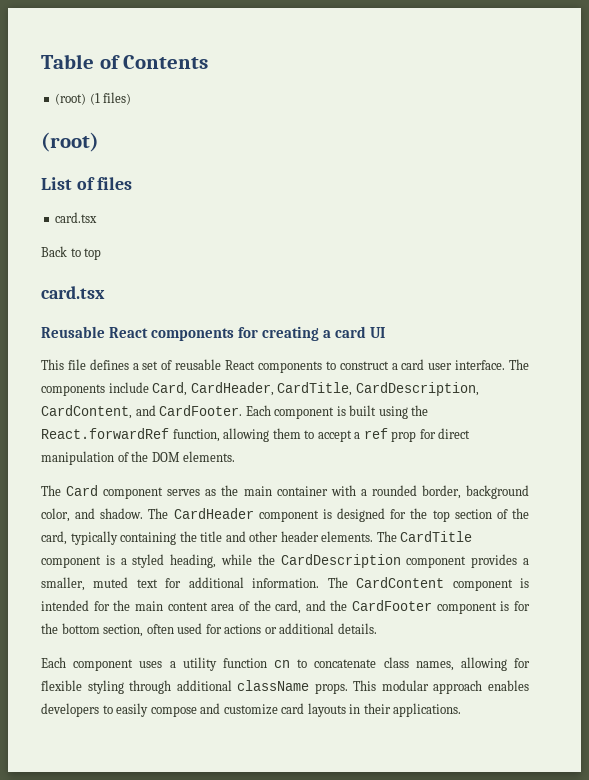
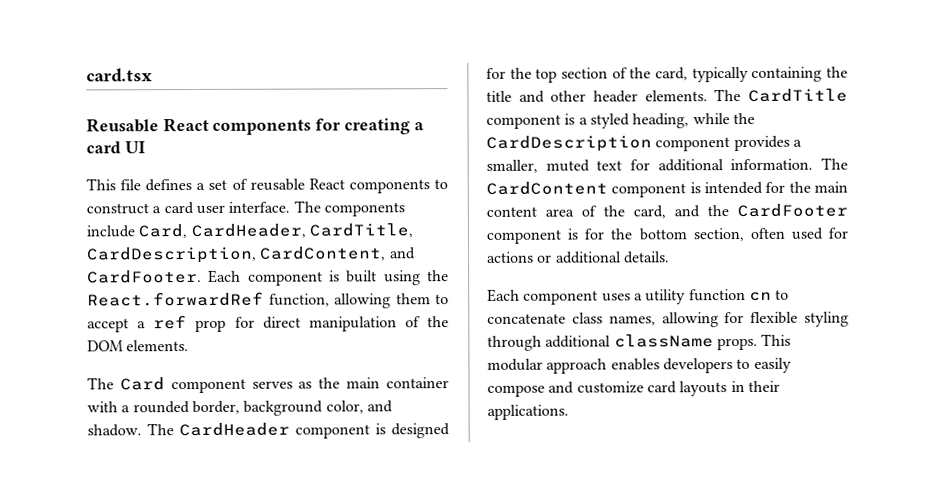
- Table of Contents
- (root) (1 files)
- (root)
- List of files
- card.tsx
- Back to top

